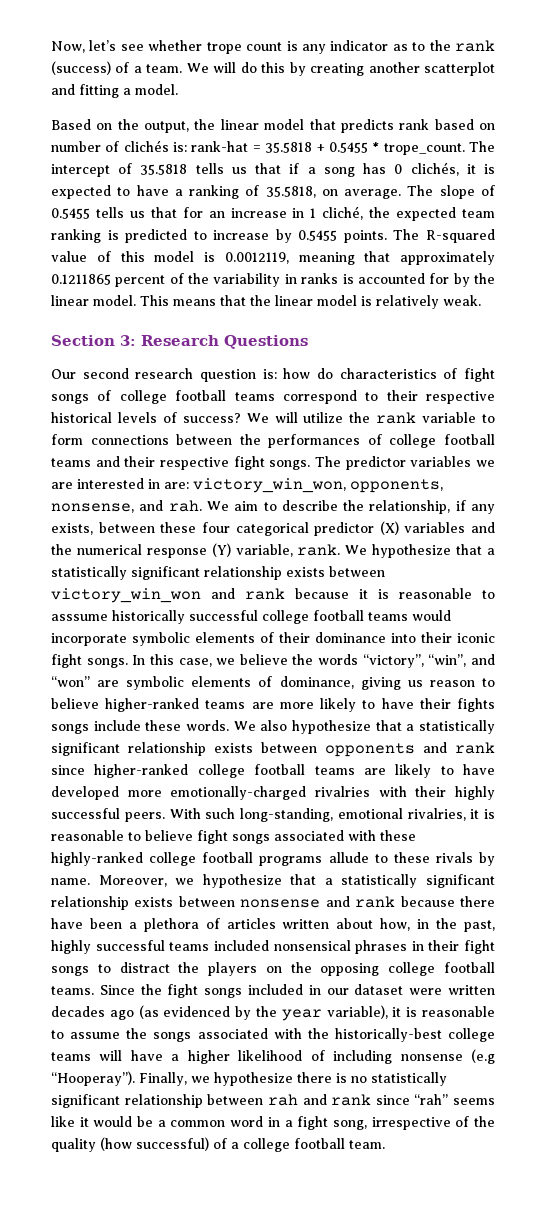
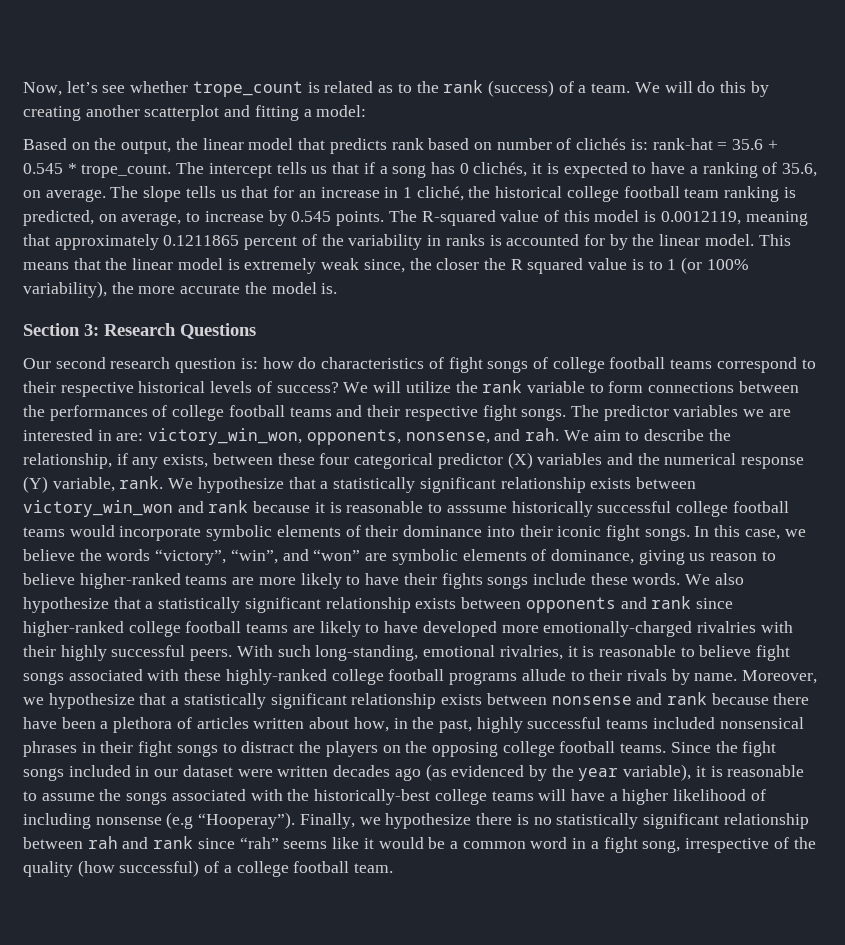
- Now, let’s see whether trope count is any indicator as to the rank (success) of a team.
+ Now, let’s see whether trope_count is related as to the rank (success) of a team.
- We will do this by creating another scatterplot and fitting a model.
+ We will do this by creating another scatterplot and fitting a model:
- Based on the output, the linear model that predicts rank based on number of clichés is: rank-hat = 35.5818 + 0.5455 * trope_count.
+ Based on the output, the linear model that predicts rank based on number of clichés is: rank-hat = 35.6 + 0.545 * trope_count.
- The intercept of 35.5818 tells us that if a song has 0 clichés, it is expected to have a ranking of 35.5818, on average.
+ The intercept tells us that if a song has 0 clichés, it is expected to have a ranking of 35.6, on average.
- The slope of 0.5455 tells us that for an increase in 1 cliché, the expected team ranking is predicted to increase by 0.5455 points.
+ The slope tells us that for an increase in 1 cliché, the historical college football team ranking is predicted, on average, to increase by 0.545 points.
- This means that the linear model is relatively weak.
+ This means that the linear model is extremely weak since, the closer the R squared value is to 1 (or 100% variability), the more accurate the model is.
- With such long-standing, emotional rivalries, it is reasonable to believe fight songs associated with these highly-ranked college football programs allude to these rivals by name.
+ With such long-standing, emotional rivalries, it is reasonable to believe fight songs associated with these highly-ranked college football programs allude to their rivals by name.

